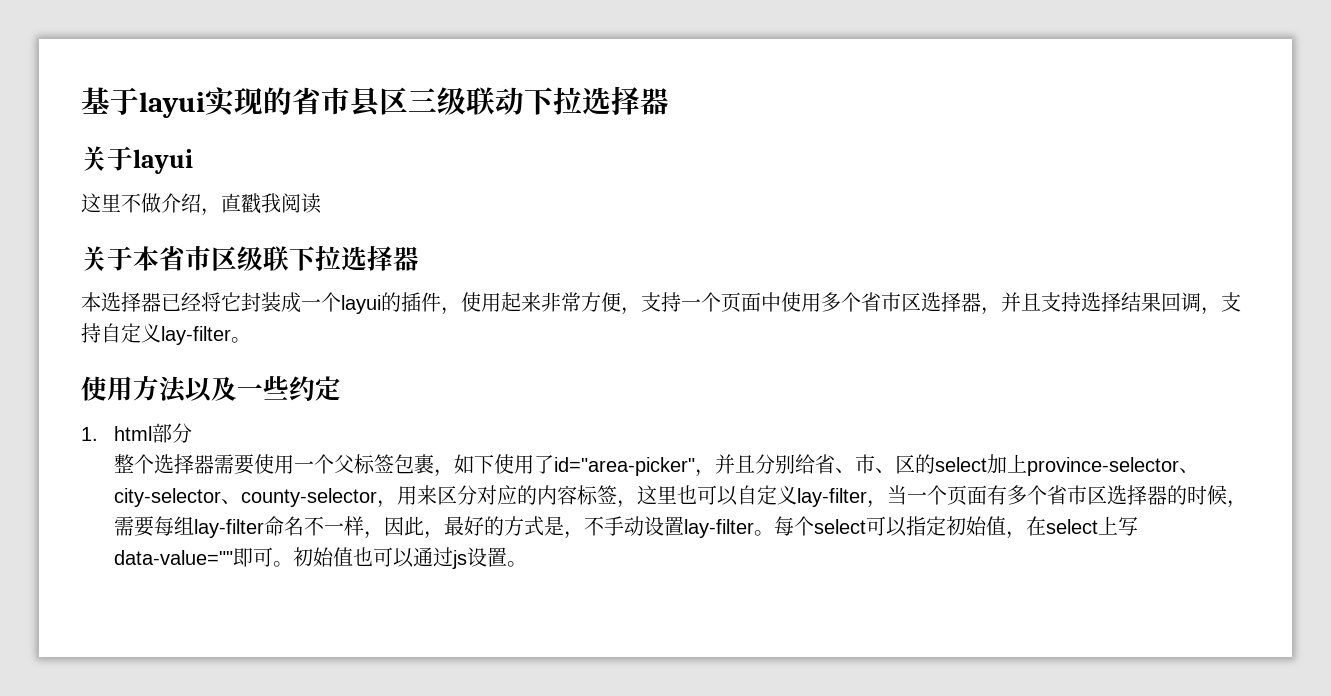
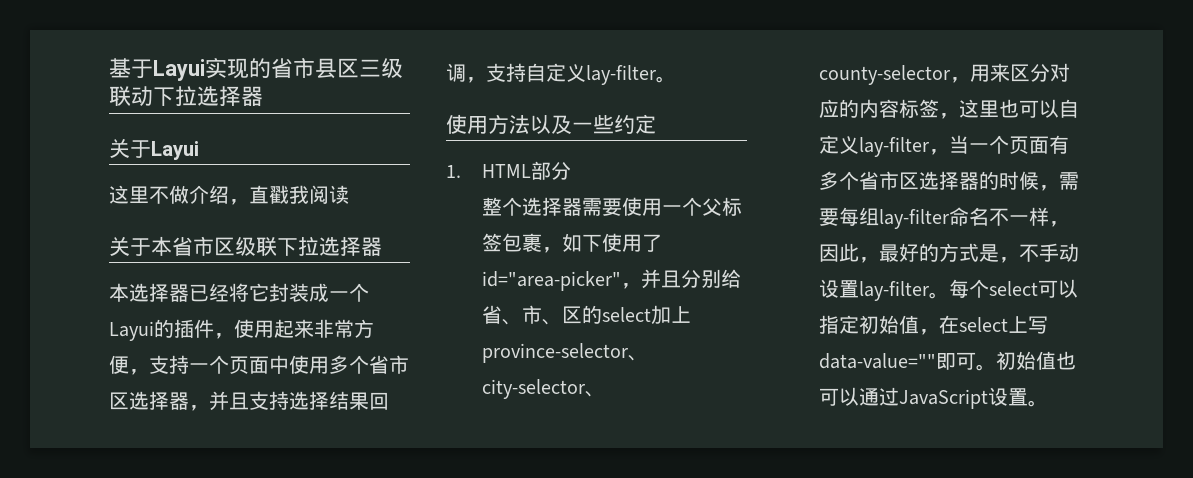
- 基于layui实现的省市县区三级联动下拉选择器
+ 基于Layui实现的省市县区三级联动下拉选择器
- 关于layui
+ 关于Layui
- 本选择器已经将它封装成一个layui的插件，使用起来非常方便，支持一个页面中使用多个省市区选择器，并且支持选择结果回调，支持自定义lay-filter。
+ 本选择器已经将它封装成一个Layui的插件，使用起来非常方便，支持一个页面中使用多个省市区选择器，并且支持选择结果回调，支持自定义lay-filter。
- 1. html部分
+ 1. HTML部分
- 初始值也可以通过js设置。
+ 初始值也可以通过JavaScript设置。

